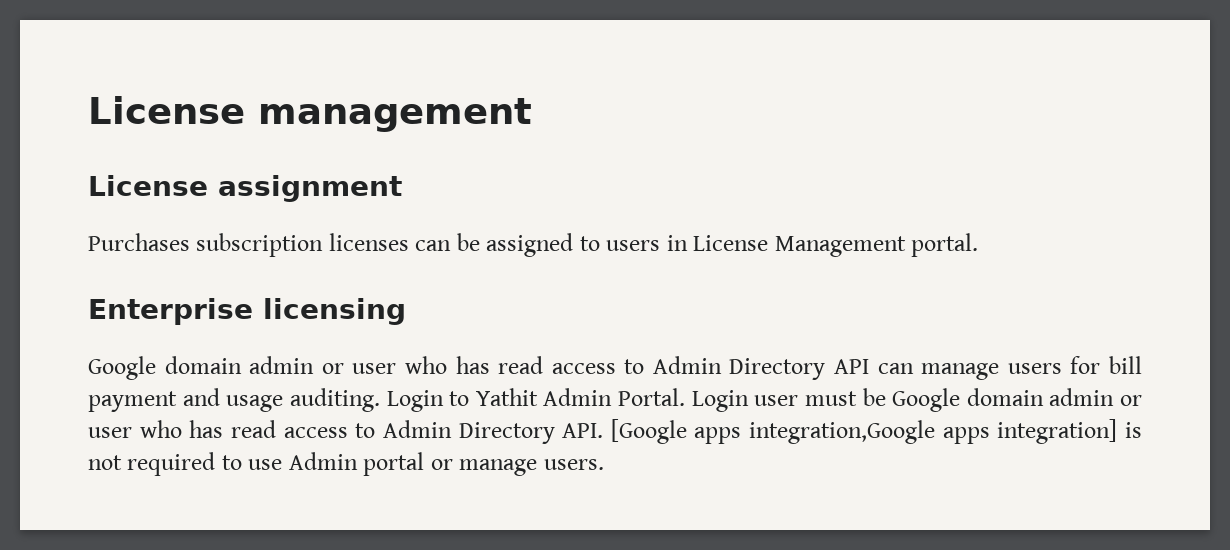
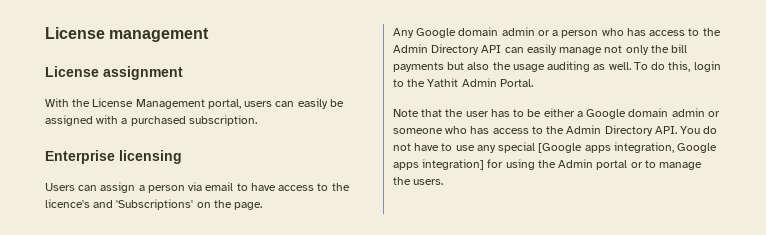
- Purchases subscription licenses can be assigned to users in License Management portal.
+ With the License Management portal, users can easily be assigned with a purchased subscription.
  Enterprise licensing
- Google domain admin or user who has read access to Admin Directory API can manage users for bill payment and usage auditing. Login to Yathit Admin Portal. Login user must be Google domain admin or user who has read access to Admin Directory API. [Google apps integration,Google apps integration] is not required to use Admin portal or manage users.
+ Users can assign a person via email to have access to the licence's and 'Subscriptions' on the page.
+ Any Google domain admin or a person who has access to the Admin Directory API can easily manage not only the bill payments but also the usage auditing as well. To do this, login to the Yathit Admin Portal.
+ Note that the user has to be either a Google domain admin or someone who has access to the Admin Directory API. You do not have to use any special [Google apps integration, Google apps integration] for using the Admin portal or to manage the users.

